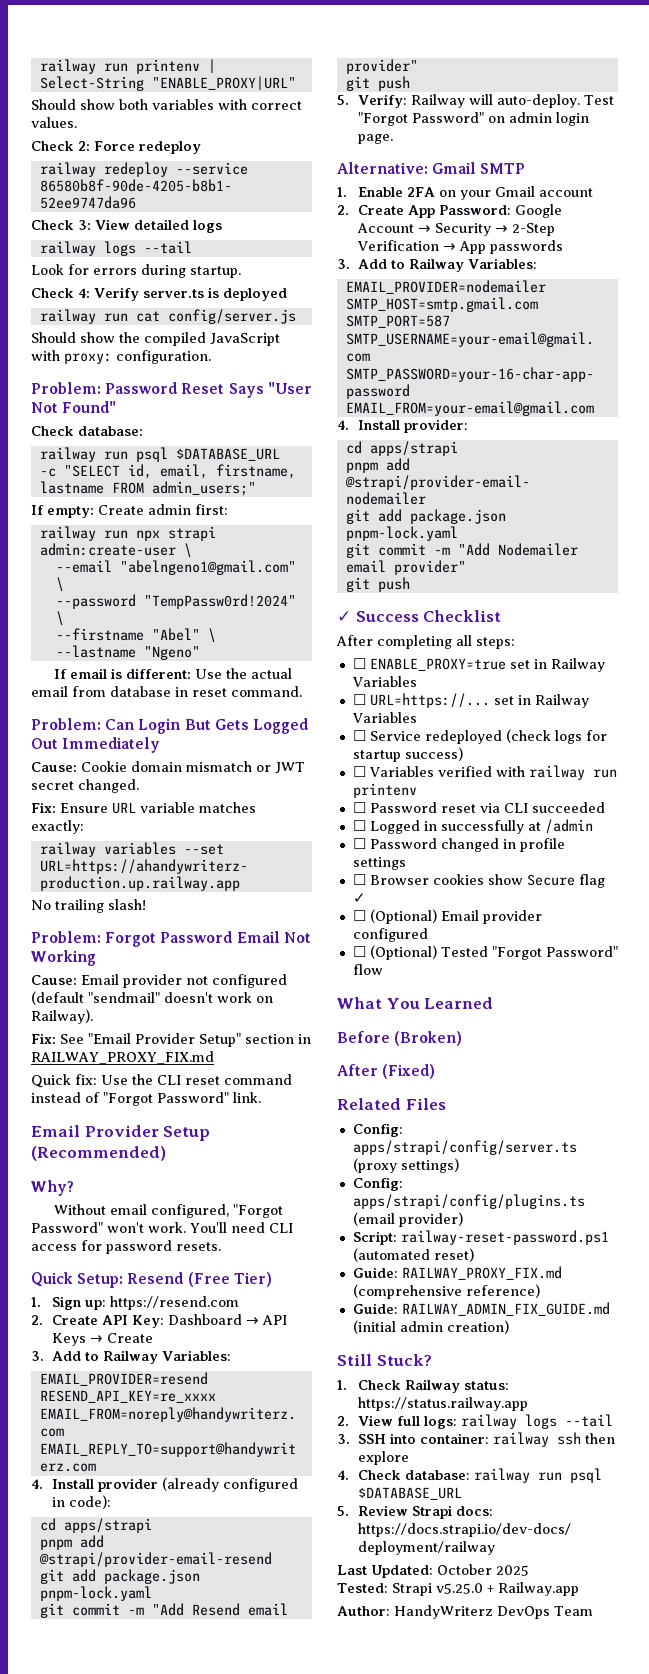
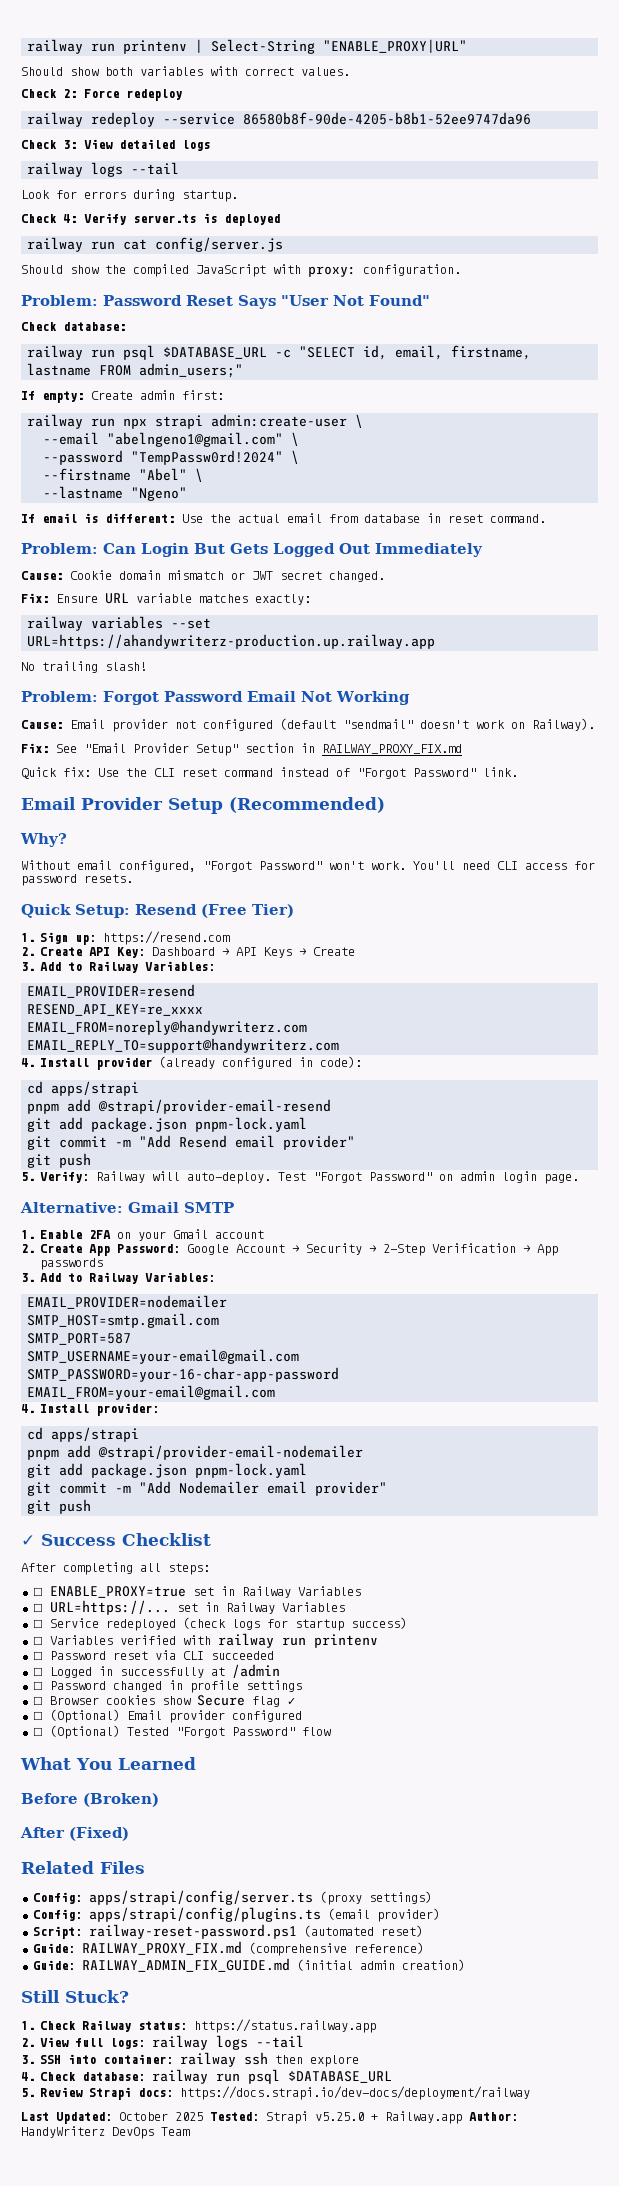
- Last Updated: October 2025
- Tested: Strapi v5.25.0 + Railway.app
- Author: HandyWriterz DevOps Team
+ Last Updated: October 2025 Tested: Strapi v5.25.0 + Railway.app Author: HandyWriterz DevOps Team

